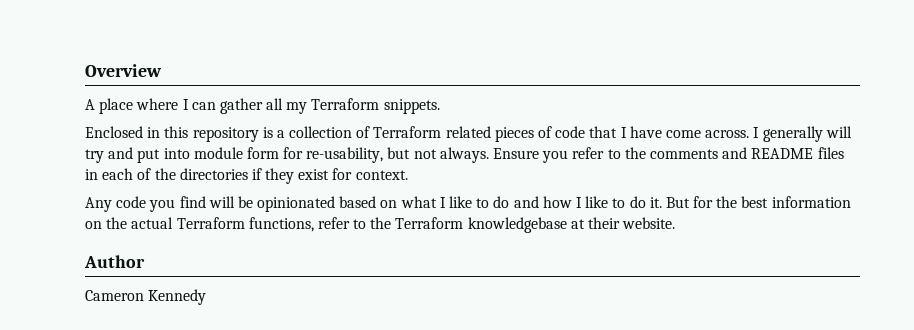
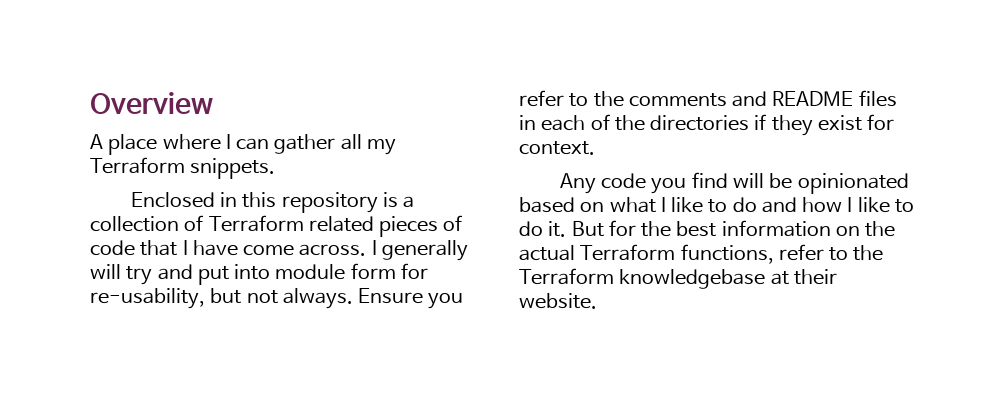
- Author
- Cameron Kennedy

